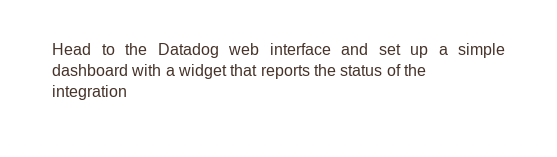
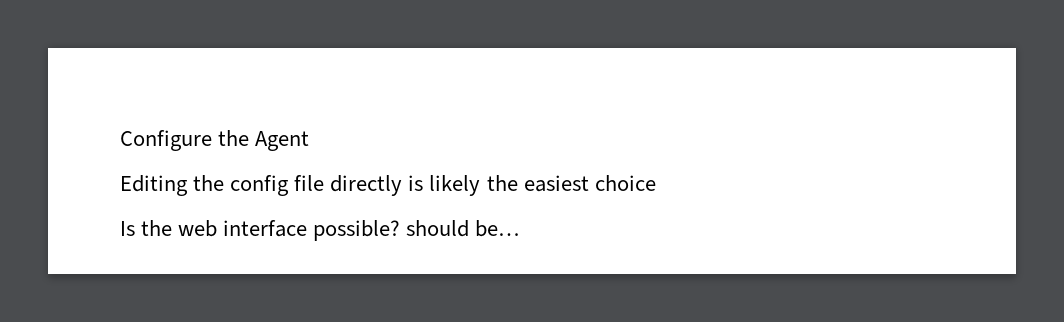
- Head to the Datadog web interface and set up a simple dashboard with a widget that reports the status of the integration
+ Configure the Agent
+ Editing the config file directly is likely the easiest choice
+ Is the web interface possible? should be…

